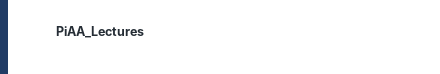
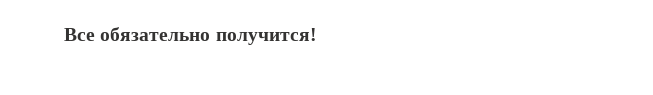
- PiAA_Lectures
+ Все обязательно получится!

